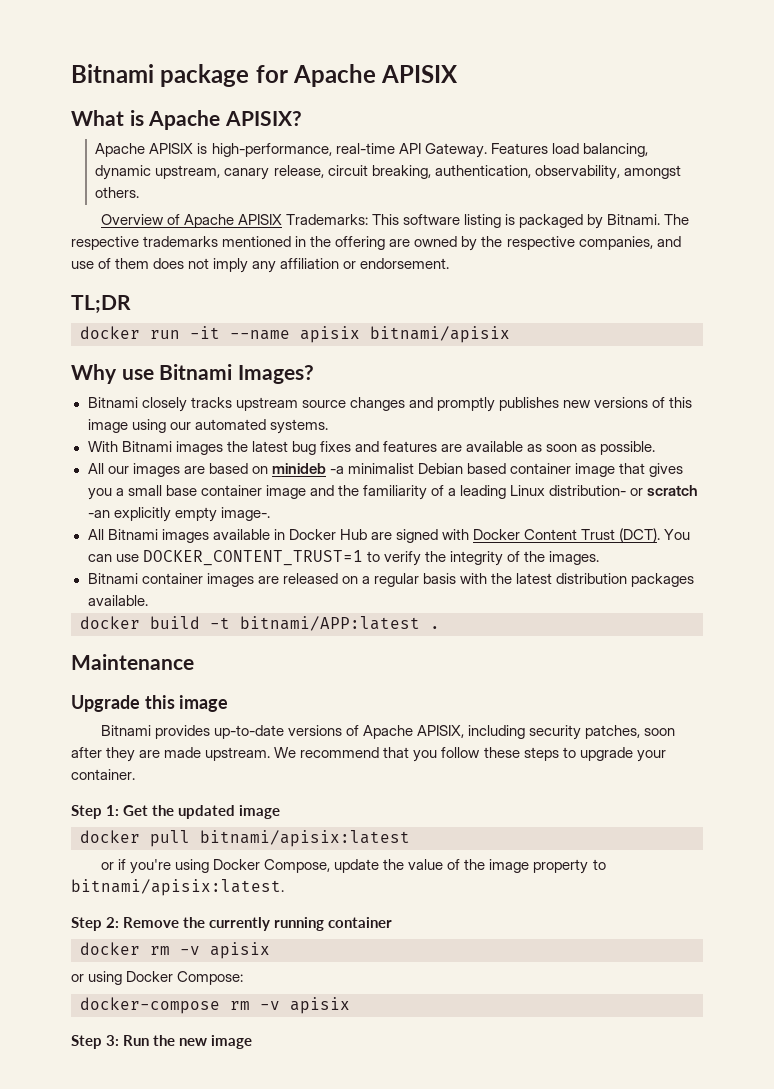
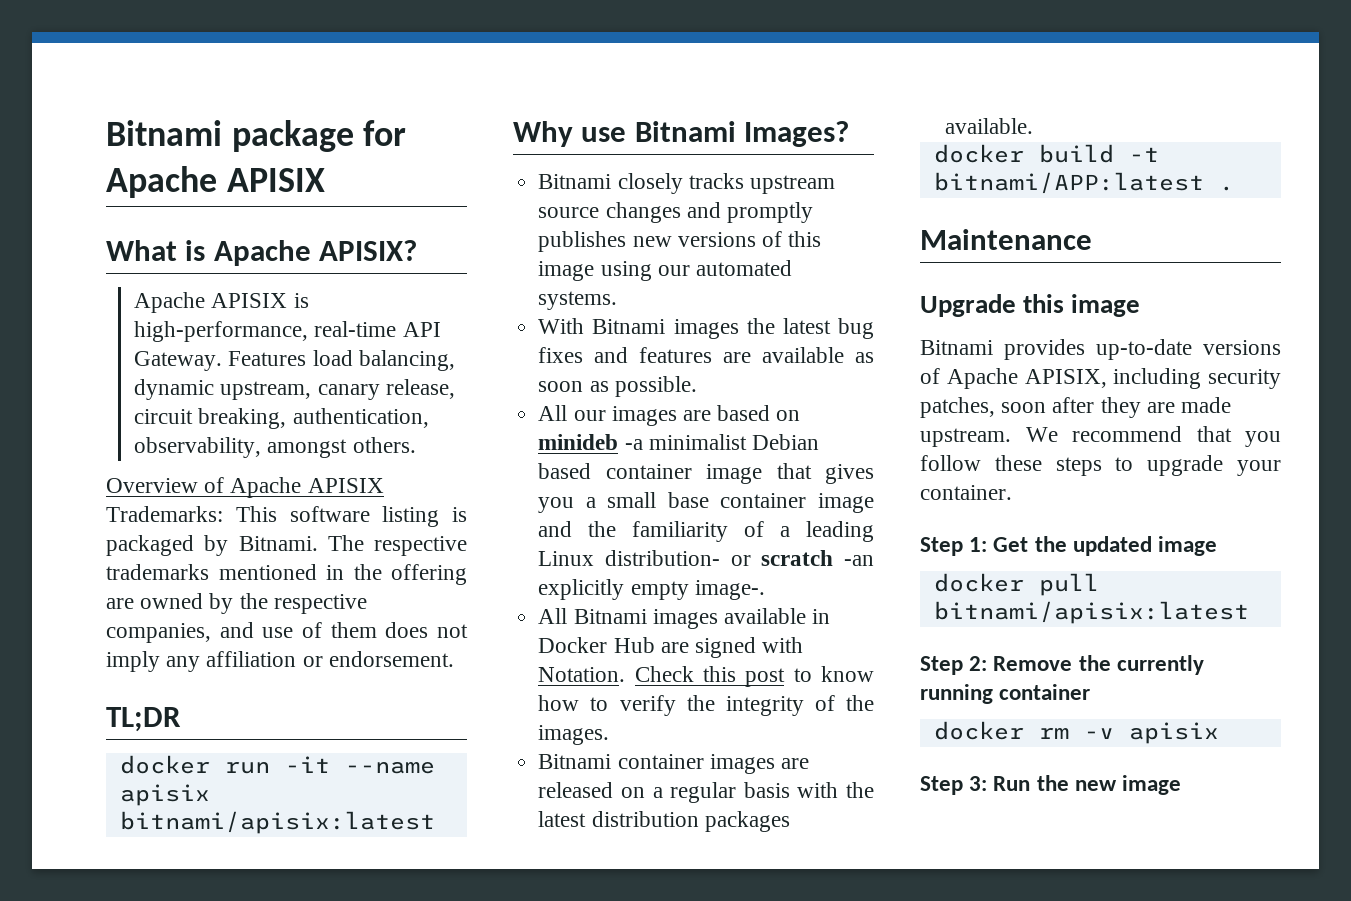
- docker run -it --name apisix bitnami/apisix
+ docker run -it --name apisix bitnami/apisix:latest
- All Bitnami images available in Docker Hub are signed with Docker Content Trust (DCT). You can use DOCKER_CONTENT_TRUST=1 to verify the integrity of the images.
+ All Bitnami images available in Docker Hub are signed with Notation. Check this post to know how to verify the integrity of the images.
- or if you're using Docker Compose, update the value of the image property to bitnami/apisix:latest.
- or using Docker Compose:
- docker-compose rm -v apisix

